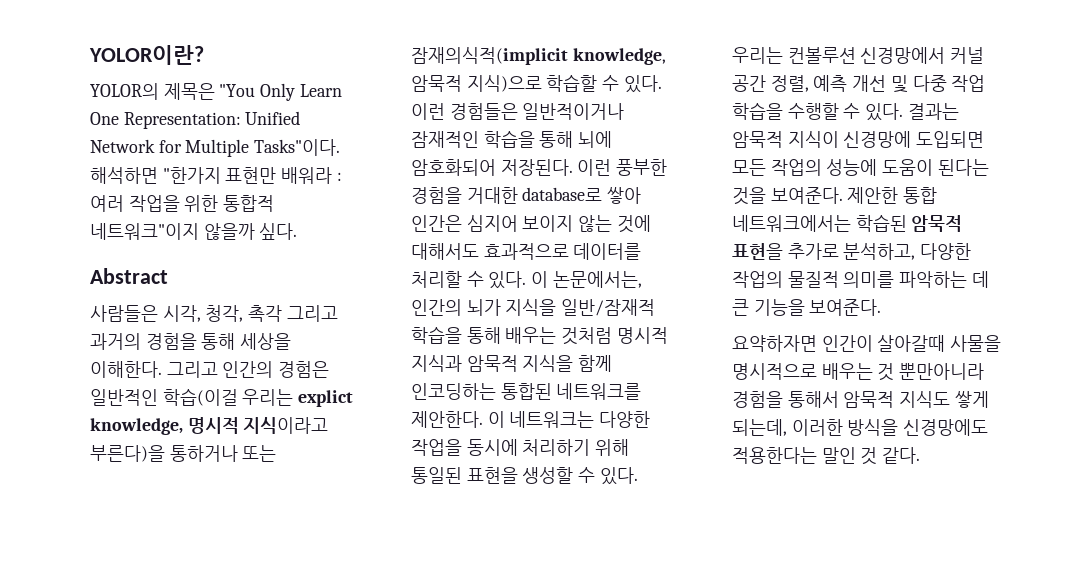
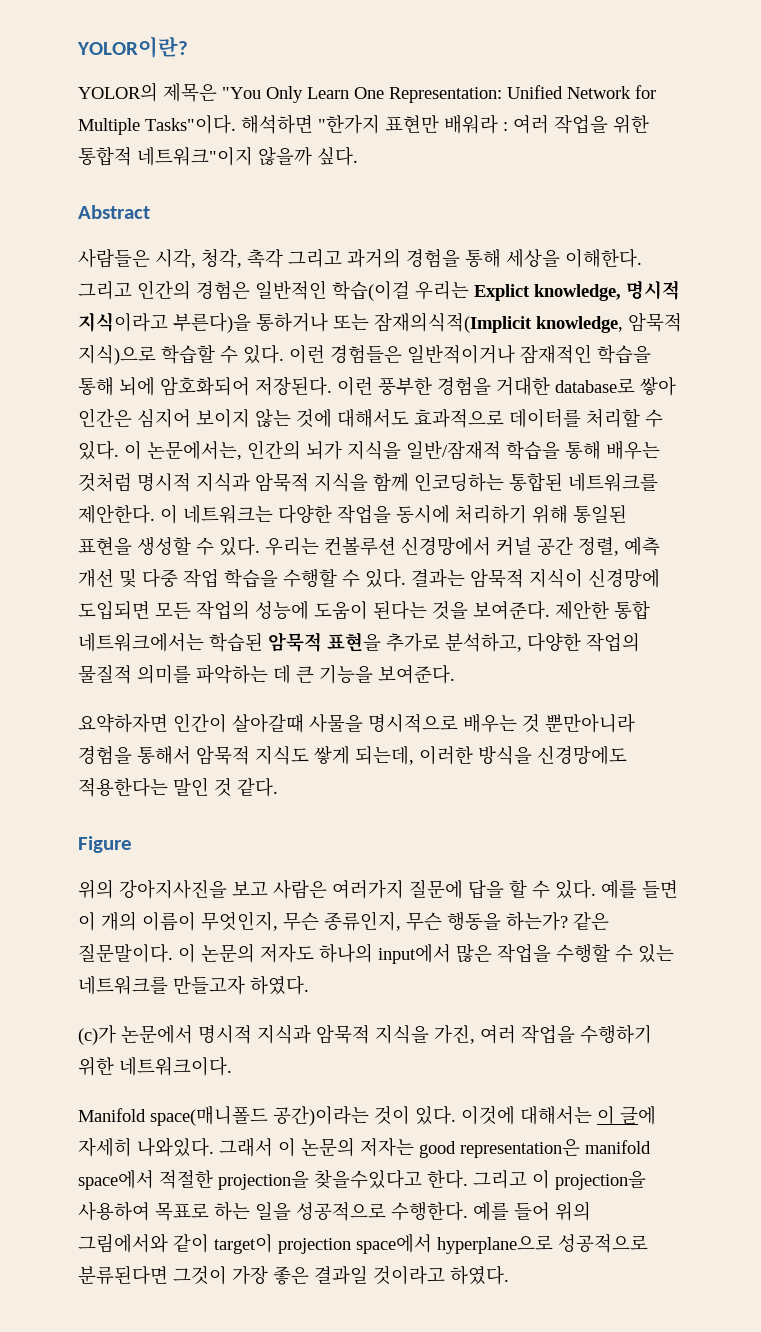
- 그리고 인간의 경험은 일반적인 학습(이걸 우리는 explict knowledge, 명시적 지식이라고 부른다)을 통하거나 또는 잠재의식적(implicit knowledge, 암묵적 지식)으로 학습할 수 있다.
+ 그리고 인간의 경험은 일반적인 학습(이걸 우리는 Explict knowledge, 명시적 지식이라고 부른다)을 통하거나 또는 잠재의식적(Implicit knowledge, 암묵적 지식)으로 학습할 수 있다.
+ Figure
+ 위의 강아지사진을 보고 사람은 여러가지 질문에 답을 할 수 있다. 예를 들면 이 개의 이름이 무엇인지, 무슨 종류인지, 무슨 행동을 하는가? 같은 질문말이다. 이 논문의 저자도 하나의 input에서 많은 작업을 수행할 수 있는 네트워크를 만들고자 하였다.
+ (c)가 논문에서 명시적 지식과 암묵적 지식을 가진, 여러 작업을 수행하기 위한 네트워크이다.
+ Manifold space(매니폴드 공간)이라는 것이 있다. 이것에 대해서는 이 글에 자세히 나와있다. 그래서 이 논문의 저자는 good representation은 manifold space에서 적절한 projection을 찾을수있다고 한다. 그리고 이 projection을 사용하여 목표로 하는 일을 성공적으로 수행한다. 예를 들어 위의 그림에서와 같이 target이 projection space에서 hyperplane으로 성공적으로 분류된다면 그것이 가장 좋은 결과일 것이라고 하였다.

